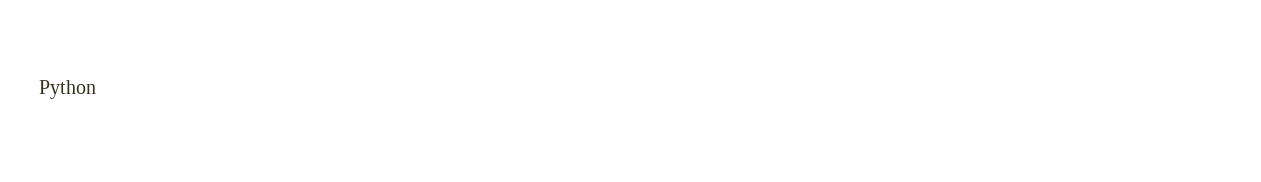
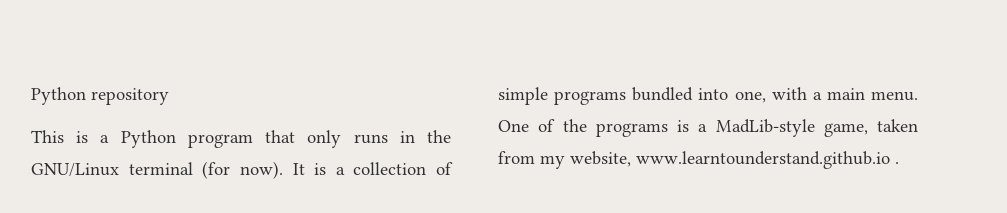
- Python
+ Python repository
+ This is a Python program that only runs in the GNU/Linux terminal (for now). It is a collection of simple programs bundled into one, with a main menu. One of the programs is a MadLib-style game, taken from my website, www.learntounderstand.github.io .

